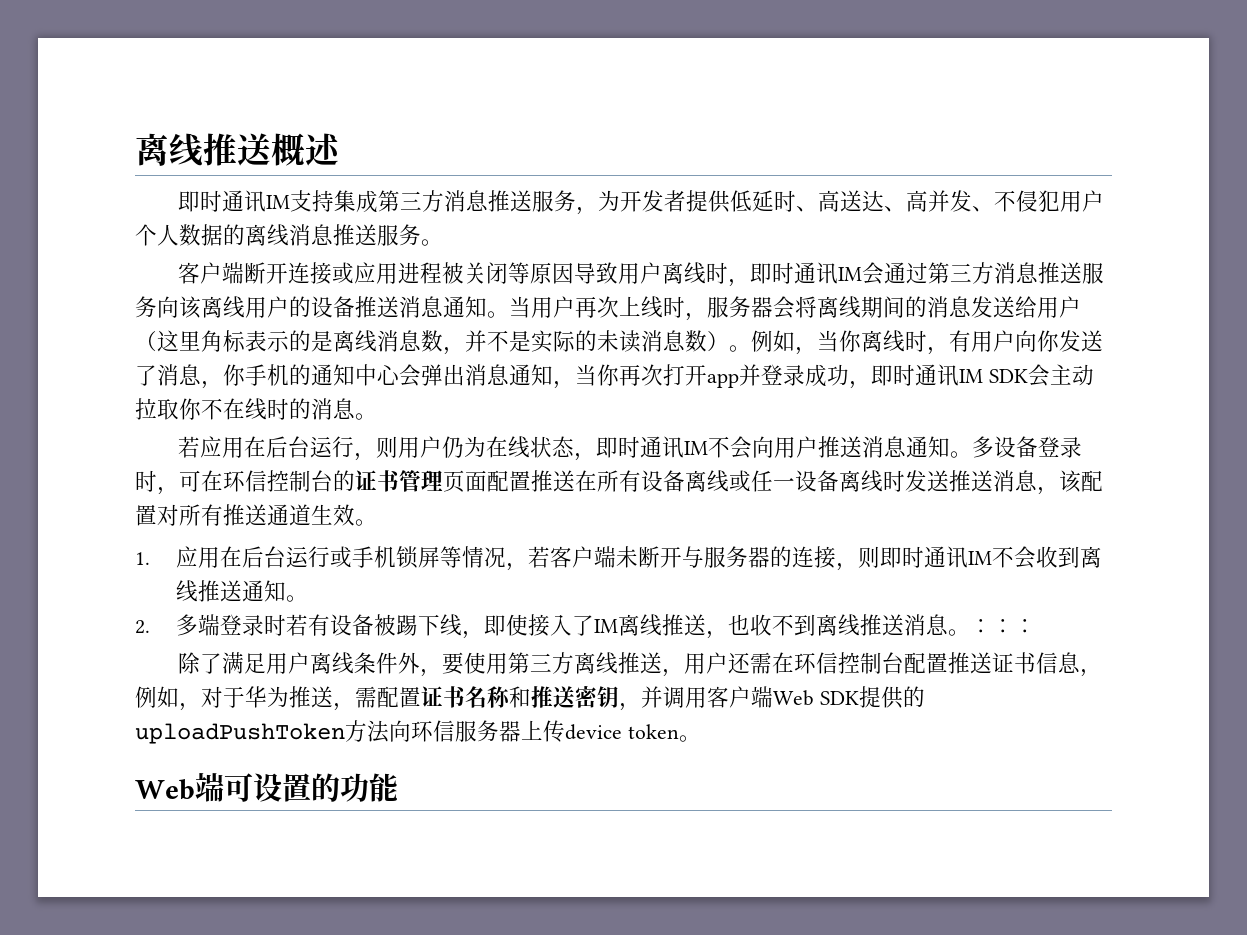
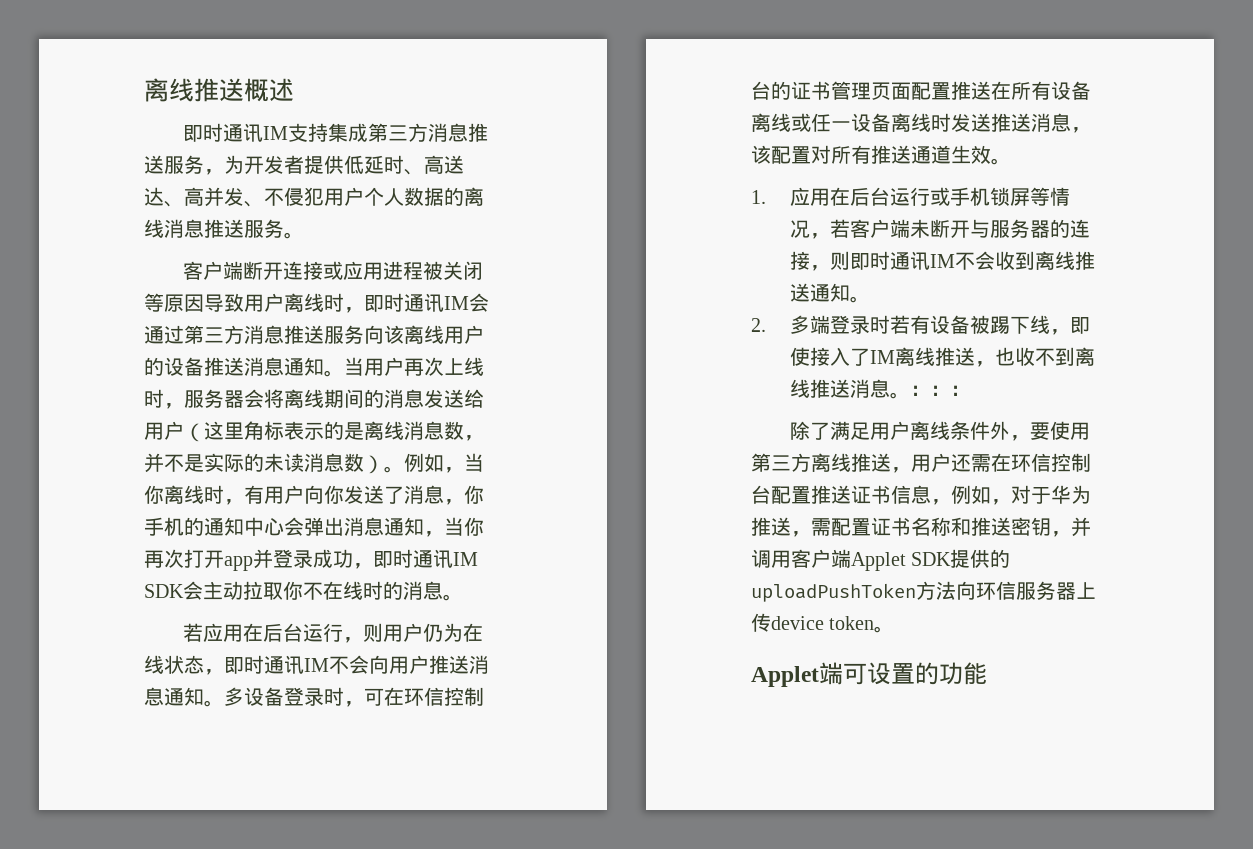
- 除了满足用户离线条件外，要使用第三方离线推送，用户还需在环信控制台配置推送证书信息，例如，对于华为推送，需配置证书名称和推送密钥，并调用客户端Web SDK提供的uploadPushToken方法向环信服务器上传device token。
+ 除了满足用户离线条件外，要使用第三方离线推送，用户还需在环信控制台配置推送证书信息，例如，对于华为推送，需配置证书名称和推送密钥，并调用客户端Applet SDK提供的uploadPushToken方法向环信服务器上传device token。
- Web端可设置的功能
+ Applet端可设置的功能

